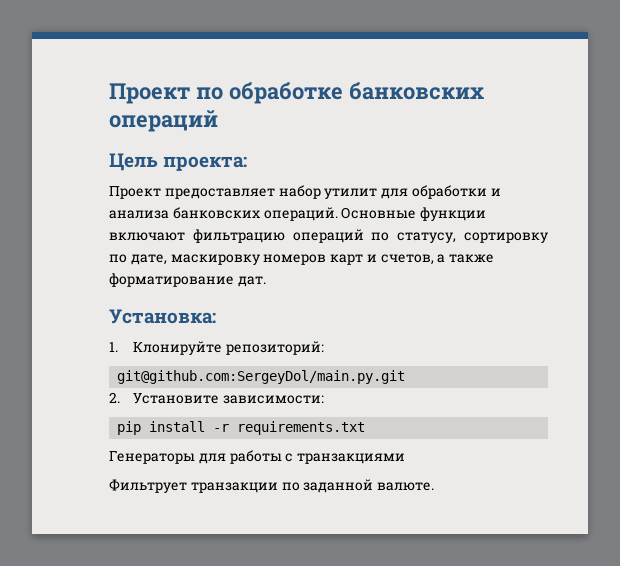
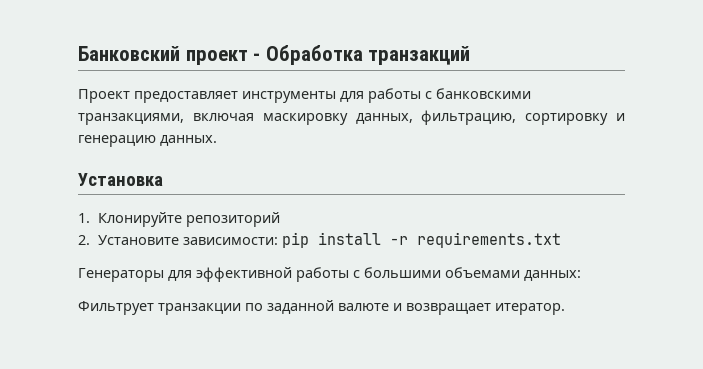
- Проект по обработке банковских операций
- Цель проекта:
- Проект предоставляет набор утилит для обработки и анализа банковских операций. Основные функции включают фильтрацию операций по статусу, сортировку по дате, маскировку номеров карт и счетов, а также форматирование дат.
- Установка:
+ Банковский проект - Обработка транзакций
+ Проект предоставляет инструменты для работы с банковскими транзакциями, включая маскировку данных, фильтрацию, сортировку и генерацию данных.
+ Установка
- 1. Клонируйте репозиторий:
- git@github.com:SergeyDol/main.py.git
+ 1. Клонируйте репозиторий
- 2. Установите зависимости:
- pip install -r requirements.txt
+ 2. Установите зависимости: pip install -r requirements.txt
- Генераторы для работы с транзакциями
+ Генераторы для эффективной работы с большими объемами данных:
- Фильтрует транзакции по заданной валюте.
+ Фильтрует транзакции по заданной валюте и возвращает итератор.

